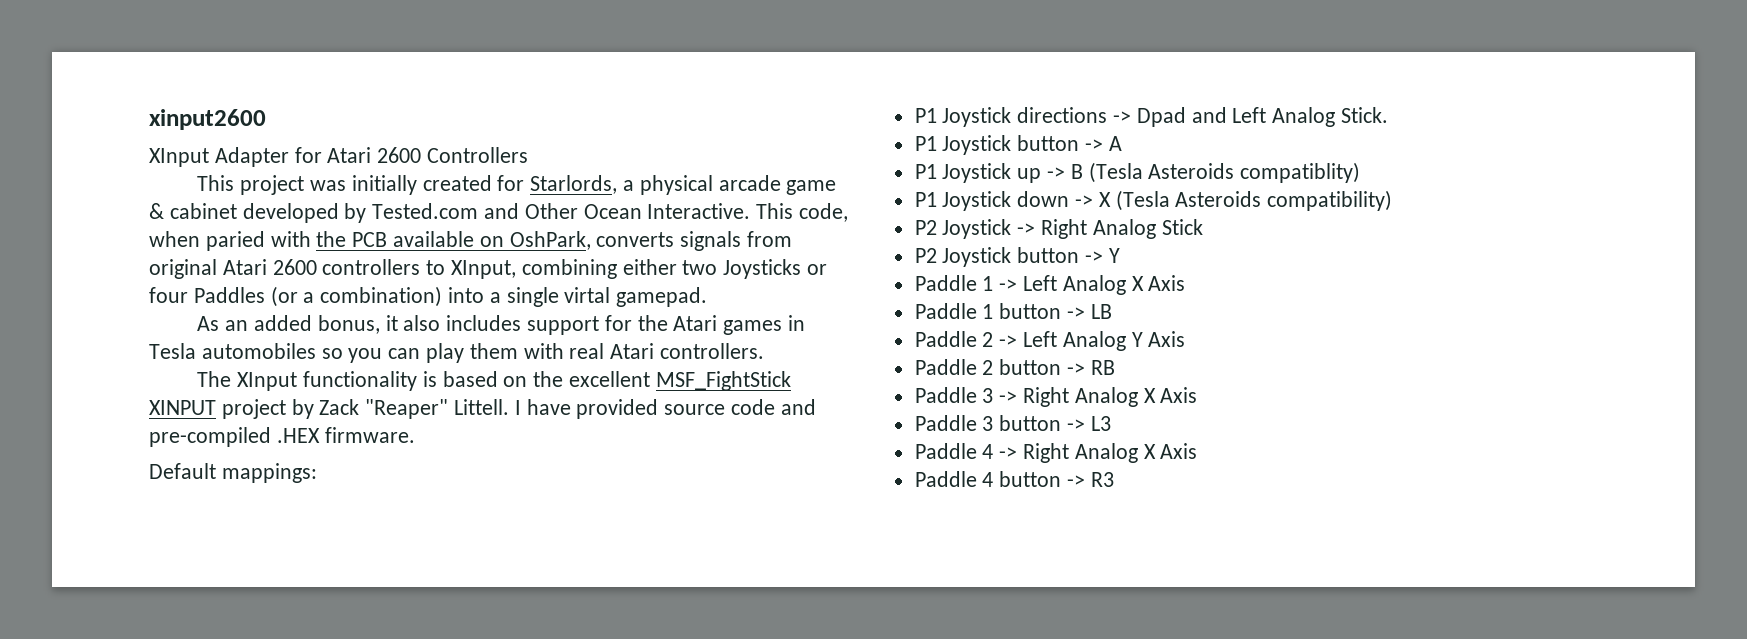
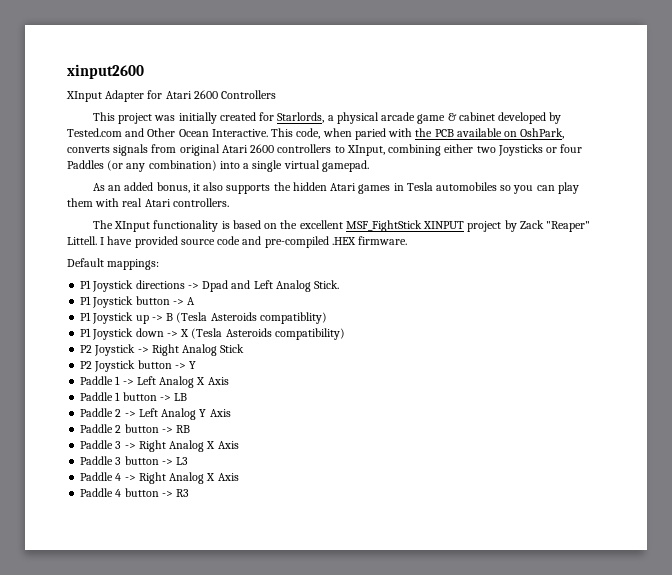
- This code, when paried with the PCB available on OshPark, converts signals from original Atari 2600 controllers to XInput, combining either two Joysticks or four Paddles (or a combination) into a single virtal gamepad.
+ This code, when paried with the PCB available on OshPark, converts signals from original Atari 2600 controllers to XInput, combining either two Joysticks or four Paddles (or any combination) into a single virtual gamepad.
- As an added bonus, it also includes support for the Atari games in Tesla automobiles so you can play them with real Atari controllers.
+ As an added bonus, it also supports the hidden Atari games in Tesla automobiles so you can play them with real Atari controllers.

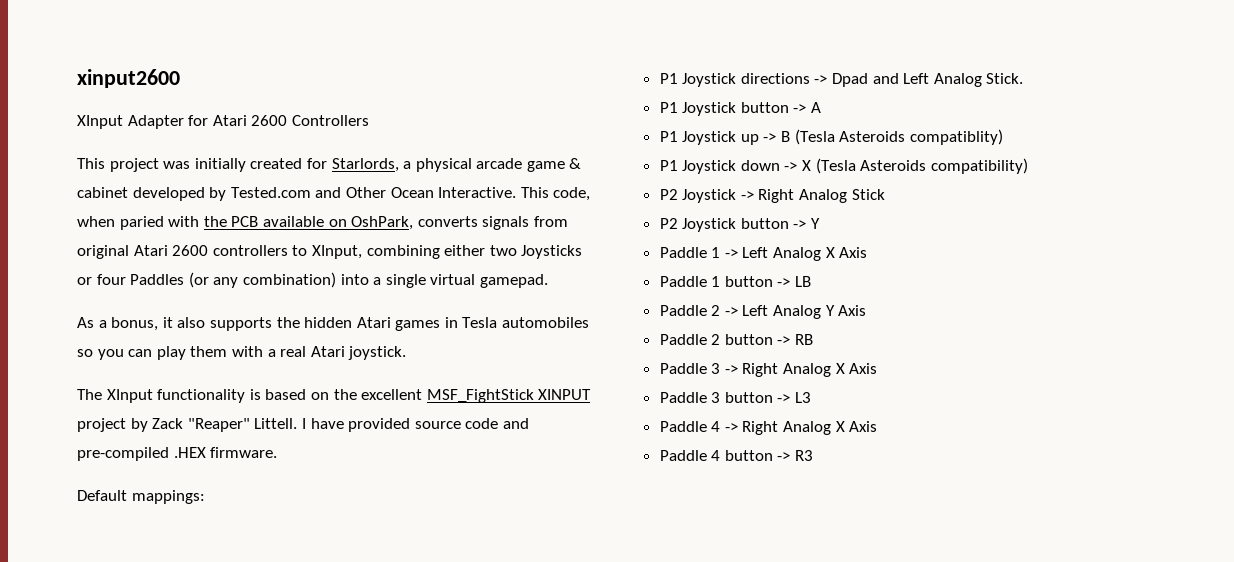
- As an added bonus, it also supports the hidden Atari games in Tesla automobiles so you can play them with real Atari controllers.
+ As a bonus, it also supports the hidden Atari games in Tesla automobiles so you can play them with a real Atari joystick.

